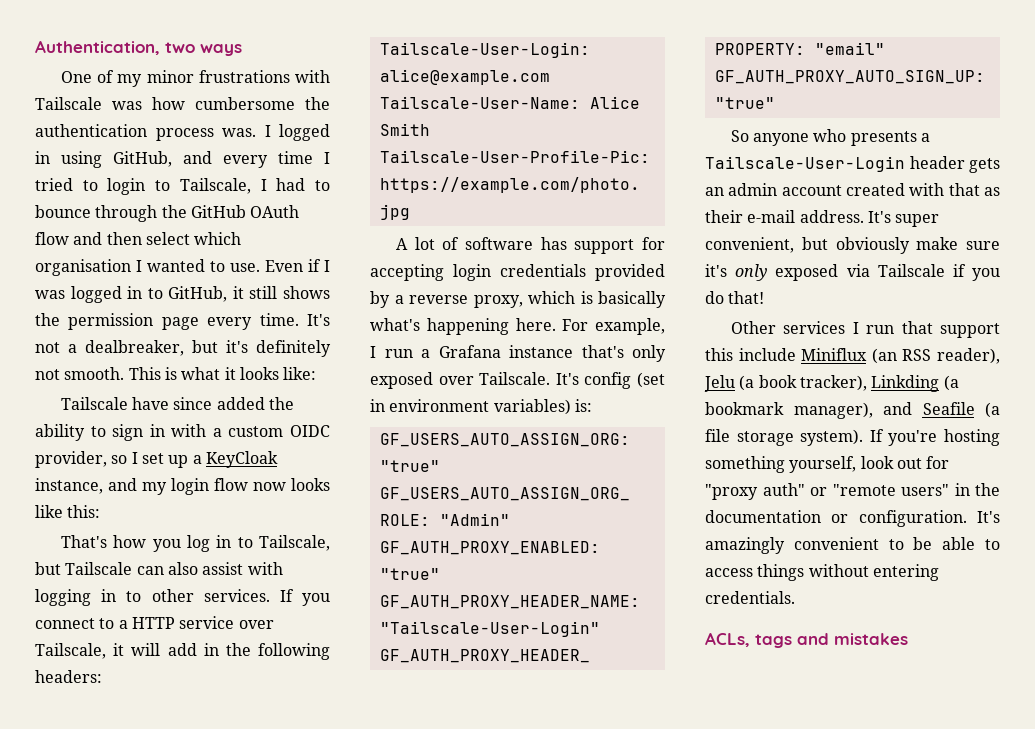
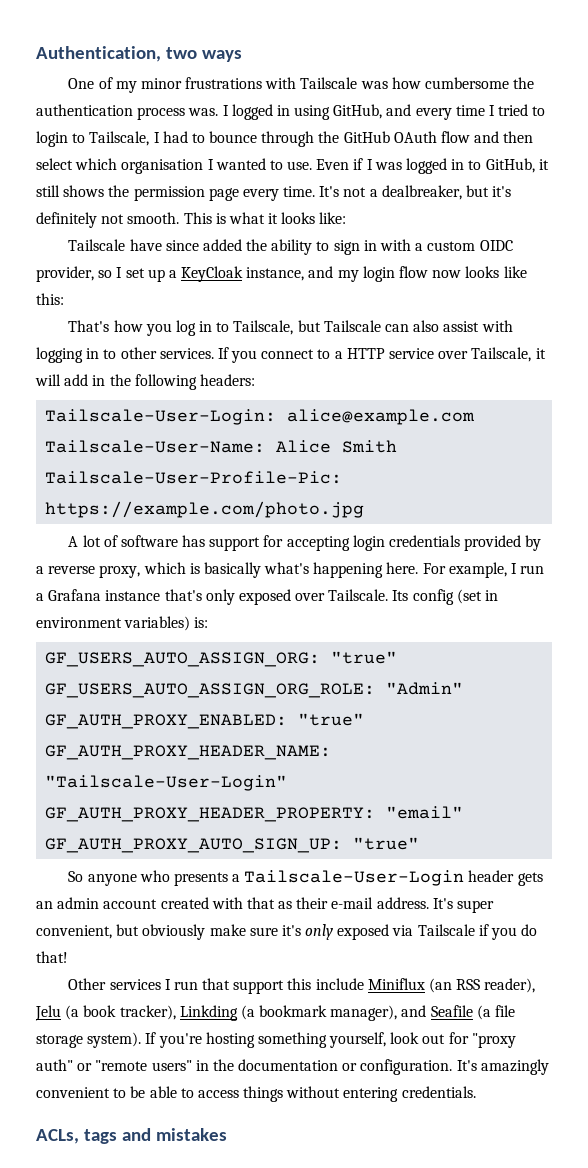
- It's config (set in environment variables) is:
+ Its config (set in environment variables) is:

